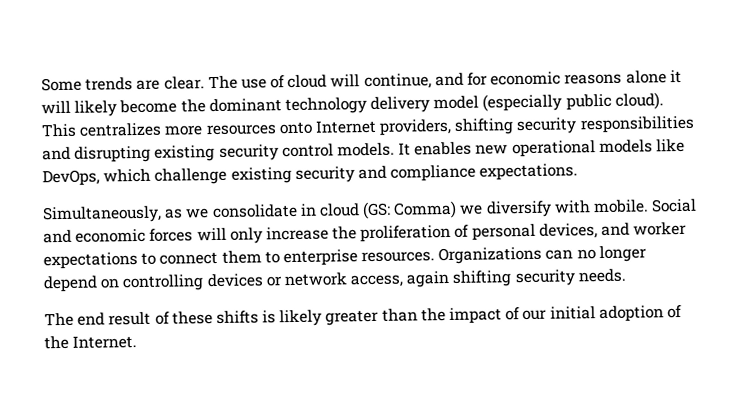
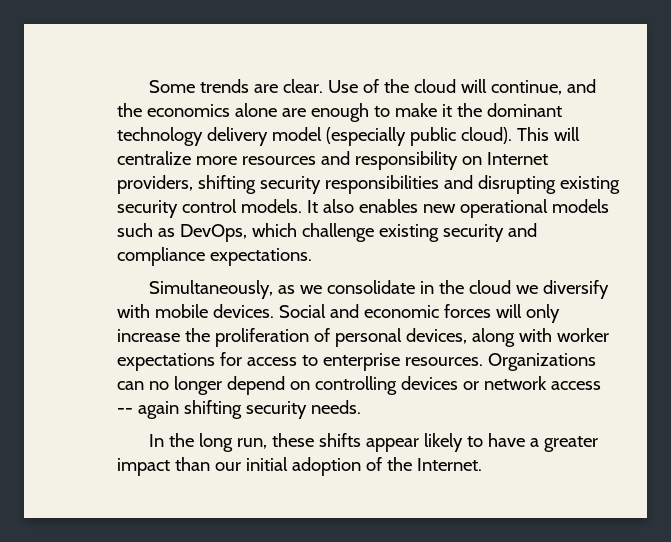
- The use of cloud will continue, and for economic reasons alone it will likely become the dominant technology delivery model (especially public cloud).
+ Use of the cloud will continue, and the economics alone are enough to make it the dominant technology delivery model (especially public cloud).
- This centralizes more resources onto Internet providers, shifting security responsibilities and disrupting existing security control models.
+ This will centralize more resources and responsibility on Internet providers, shifting security responsibilities and disrupting existing security control models.
- It enables new operational models like DevOps, which challenge existing security and compliance expectations.
+ It also enables new operational models such as DevOps, which challenge existing security and compliance expectations.
- Simultaneously, as we consolidate in cloud (GS: Comma) we diversify with mobile.
+ Simultaneously, as we consolidate in the cloud we diversify with mobile devices.
- Social and economic forces will only increase the proliferation of personal devices, and worker expectations to connect them to enterprise resources.
+ Social and economic forces will only increase the proliferation of personal devices, along with worker expectations for access to enterprise resources.
- Organizations can no longer depend on controlling devices or network access, again shifting security needs.
+ Organizations can no longer depend on controlling devices or network access -- again shifting security needs.
- The end result of these shifts is likely greater than the impact of our initial adoption of the Internet.
+ In the long run, these shifts appear likely to have a greater impact than our initial adoption of the Internet.

